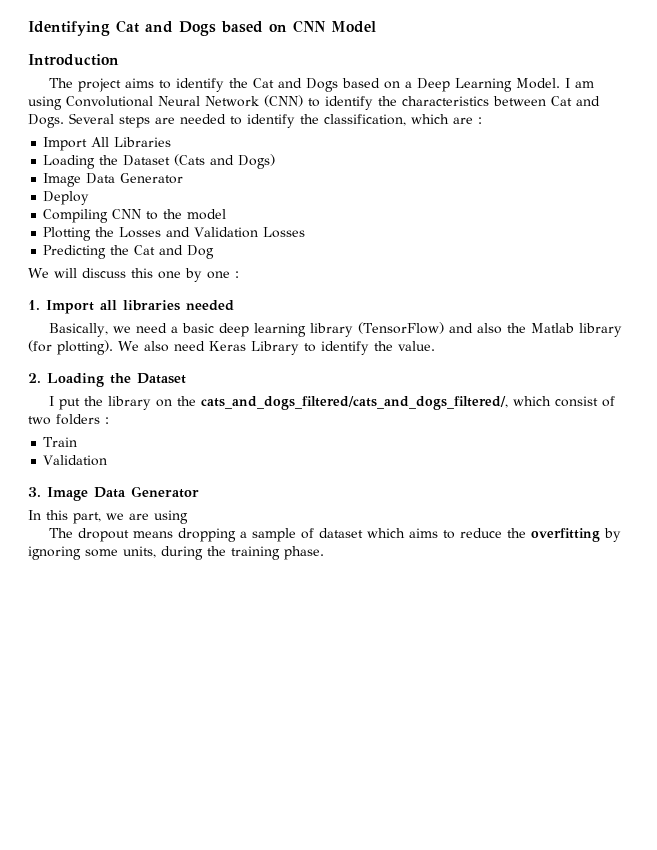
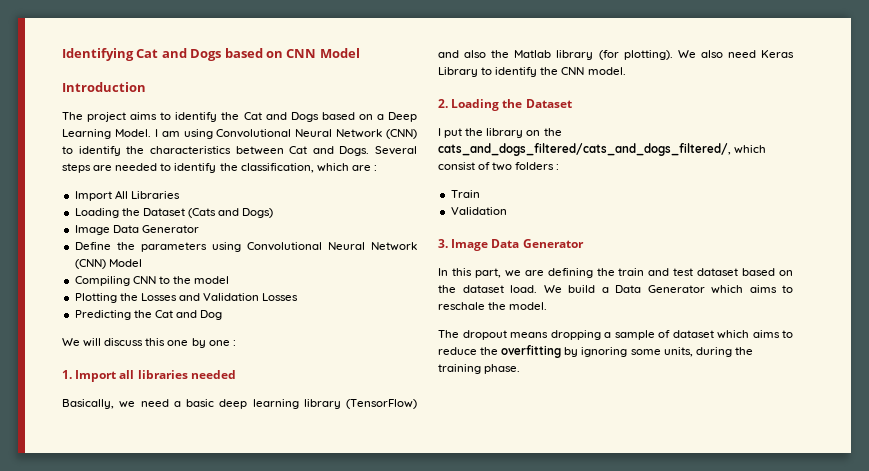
- Deploy
+ Define the parameters using Convolutional Neural Network (CNN) Model
- We also need Keras Library to identify the value.
+ We also need Keras Library to identify the CNN model.
- In this part, we are using
+ In this part, we are defining the train and test dataset based on the dataset load. We build a Data Generator which aims to reschale the model.

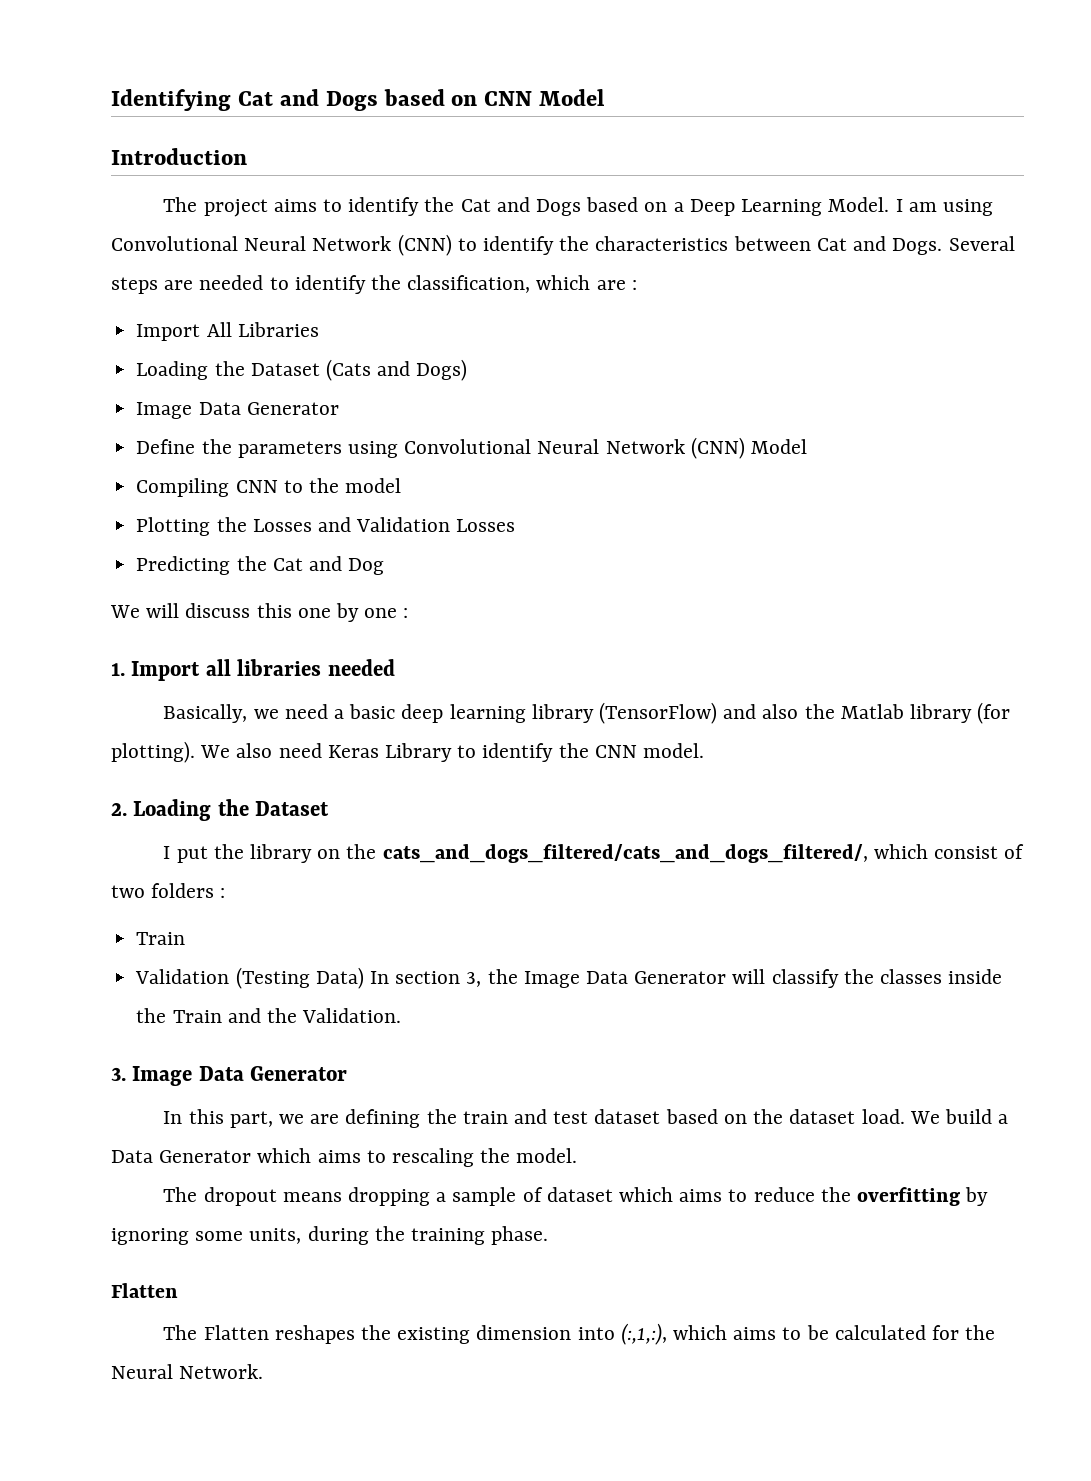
  I put the library on the cats_and_dogs_filtered/cats_and_dogs_filtered/, which consist of two folders :
  Train
- Validation
+ Validation (Testing Data) In section 3, the Image Data Generator will classify the classes inside the Train and the Validation.
- We build a Data Generator which aims to reschale the model.
+ We build a Data Generator which aims to rescaling the model.
  The dropout means dropping a sample of dataset which aims to reduce the overfitting by ignoring some units, during the training phase.
+ Flatten
+ The Flatten reshapes the existing dimension into (:,1,:), which aims to be calculated for the Neural Network.

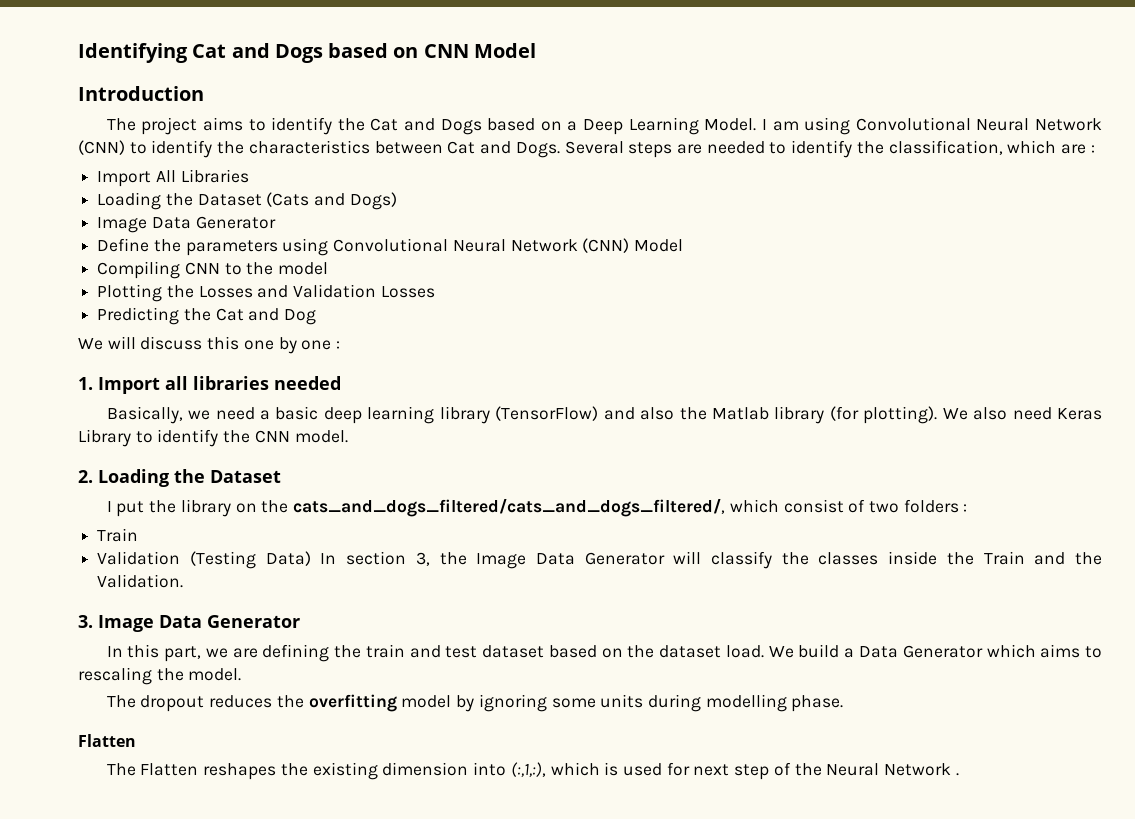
- The dropout means dropping a sample of dataset which aims to reduce the overfitting by ignoring some units, during the training phase.
+ The dropout reduces the overfitting model by ignoring some units during modelling phase.
- The Flatten reshapes the existing dimension into (:,1,:), which aims to be calculated for the Neural Network.
+ The Flatten reshapes the existing dimension into (:,1,:), which is used for next step of the Neural Network .

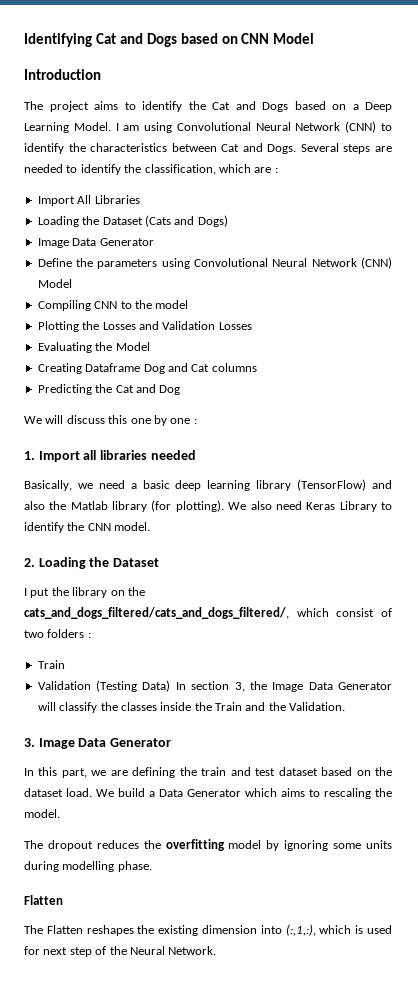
+ Evaluating the Model
+ Creating Dataframe Dog and Cat columns
- The Flatten reshapes the existing dimension into (:,1,:), which is used for next step of the Neural Network .
+ The Flatten reshapes the existing dimension into (:,1,:), which is used for next step of the Neural Network.

